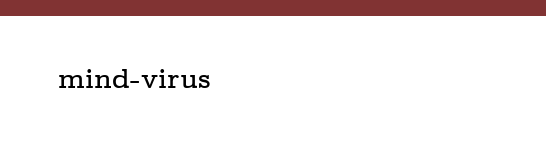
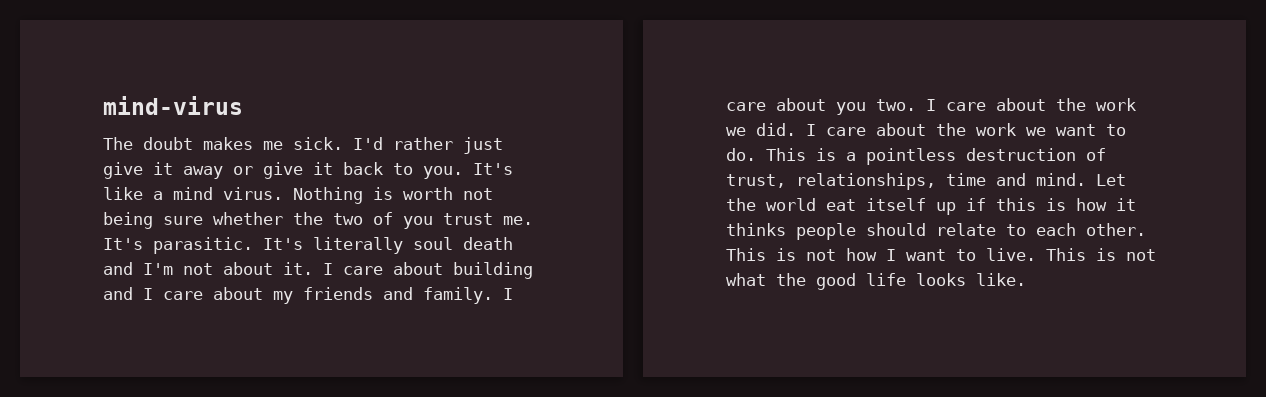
+ The doubt makes me sick. I'd rather just give it away or give it back to you. It's like a mind virus. Nothing is worth not being sure whether the two of you trust me. It's parasitic. It's literally soul death and I'm not about it. I care about building and I care about my friends and family. I care about you two. I care about the work we did. I care about the work we want to do. This is a pointless destruction of trust, relationships, time and mind. Let the world eat itself up if this is how it thinks people should relate to each other. This is not how I want to live. This is not what the good life looks like.

